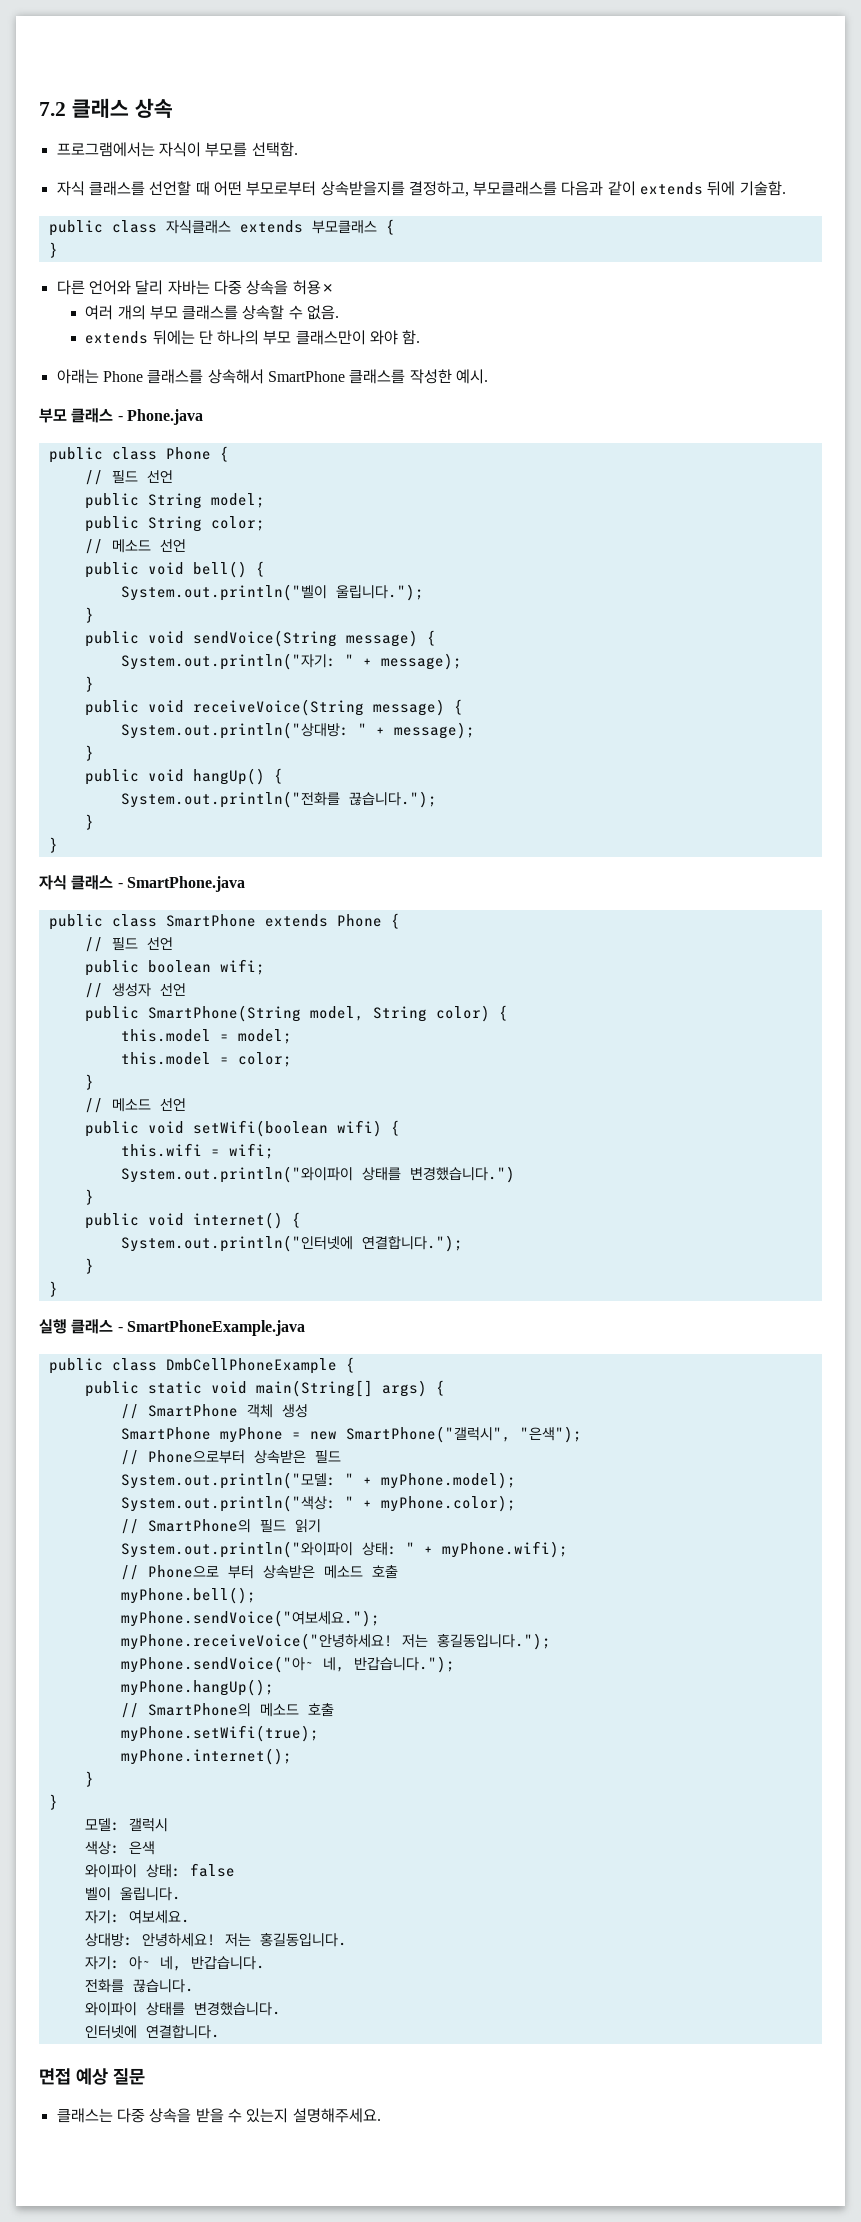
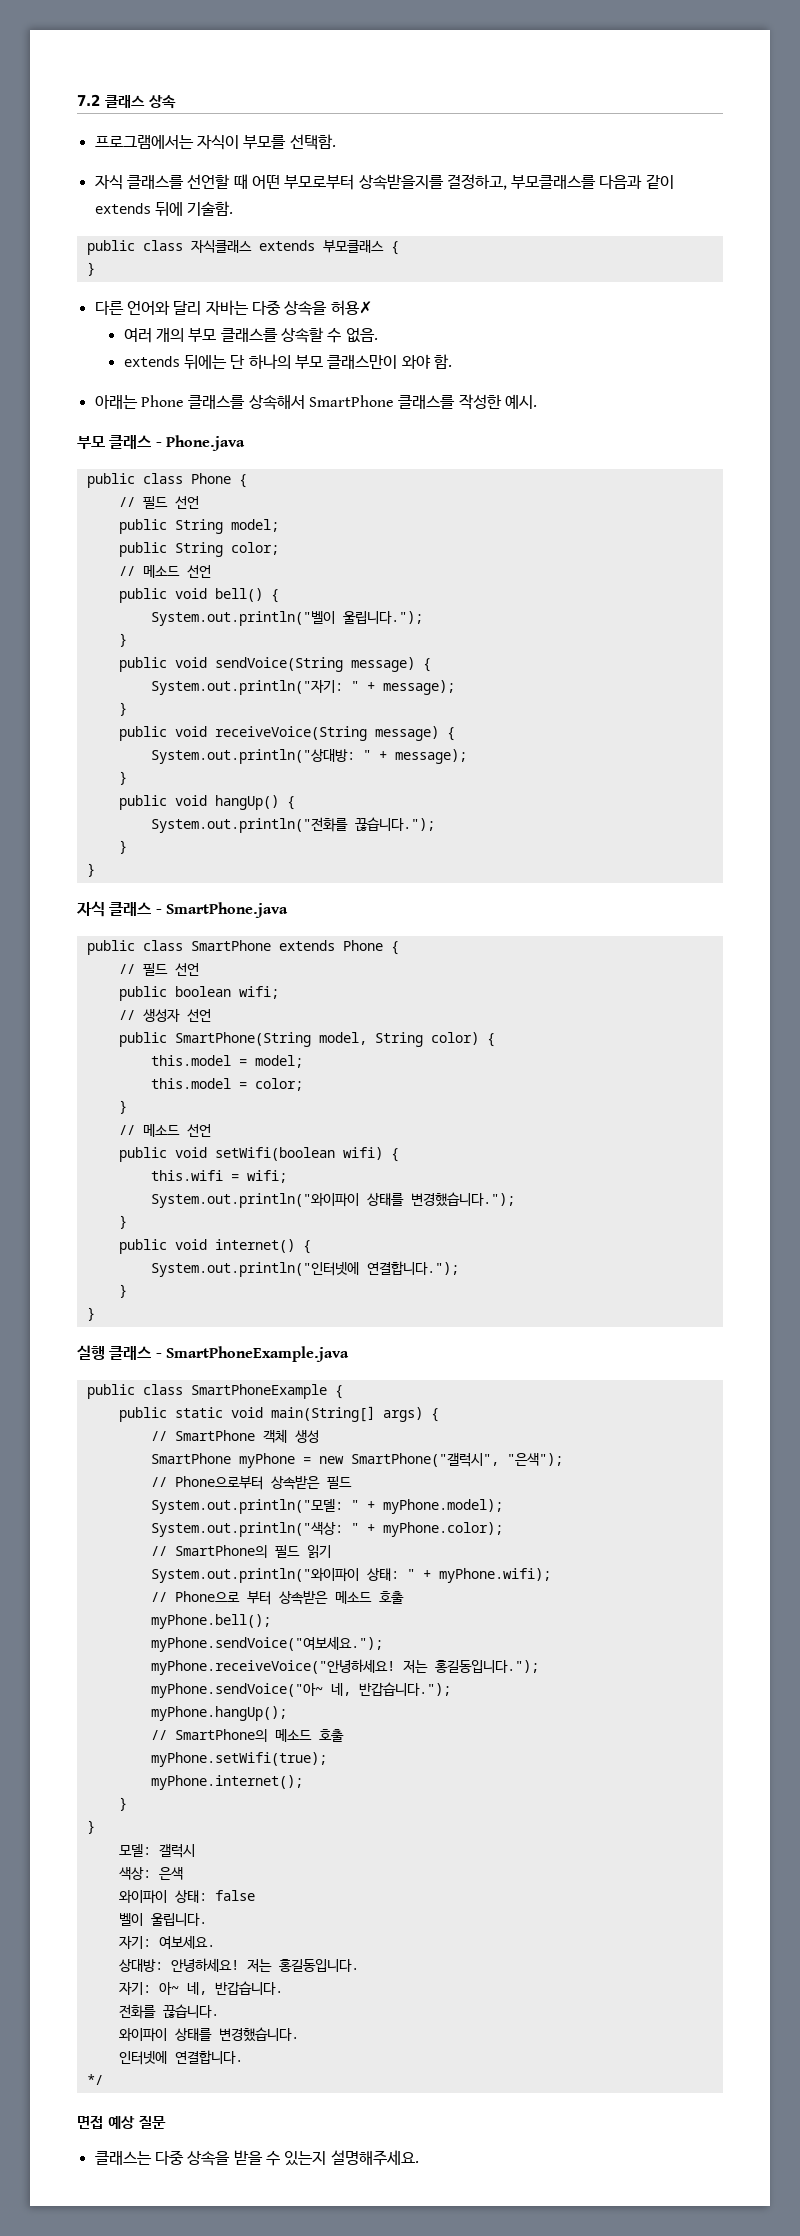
- System.out.println("와이파이 상태를 변경했습니다.")
+ System.out.println("와이파이 상태를 변경했습니다.");
- public class DmbCellPhoneExample {
+ public class SmartPhoneExample {
+ */

